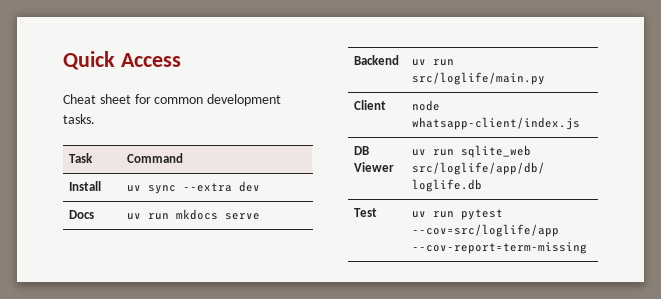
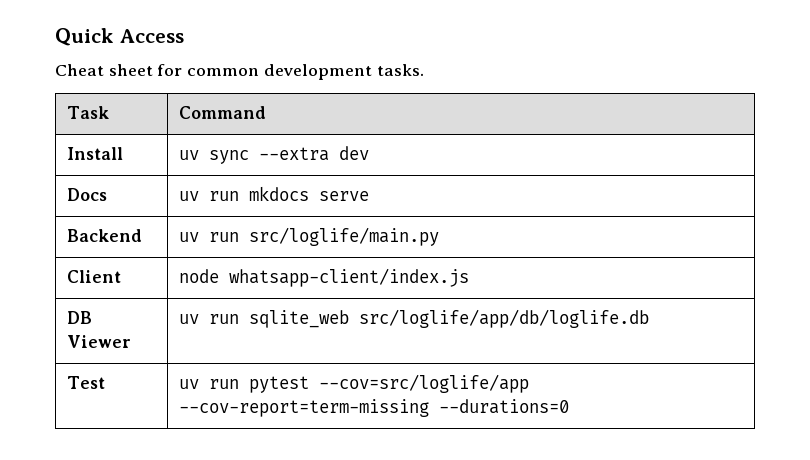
- Test | uv run pytest --cov=src/loglife/app --cov-report=term-missing
+ Test | uv run pytest --cov=src/loglife/app --cov-report=term-missing --durations=0

